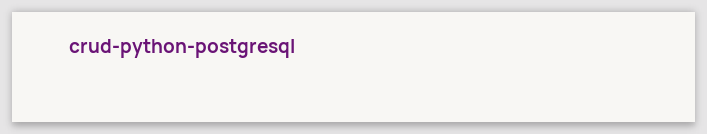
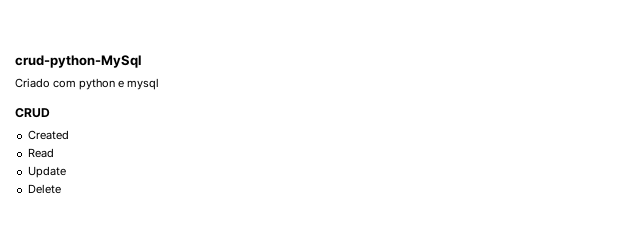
- crud-python-postgresql
+ crud-python-MySql
+ Criado com python e mysql
+ CRUD
+ Created
+ Read
+ Update
+ Delete

